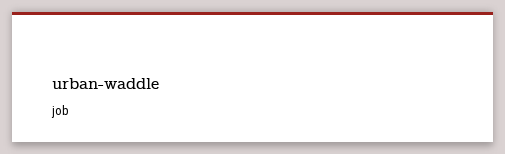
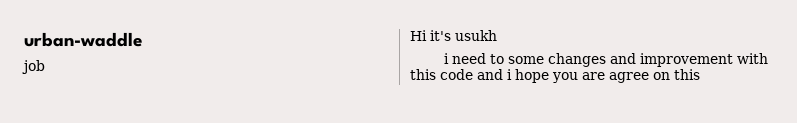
+ Hi it's usukh
+ i need to some changes and improvement with this code and i hope you are agree on this

